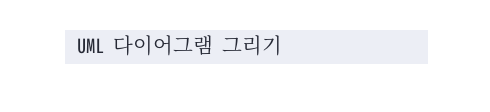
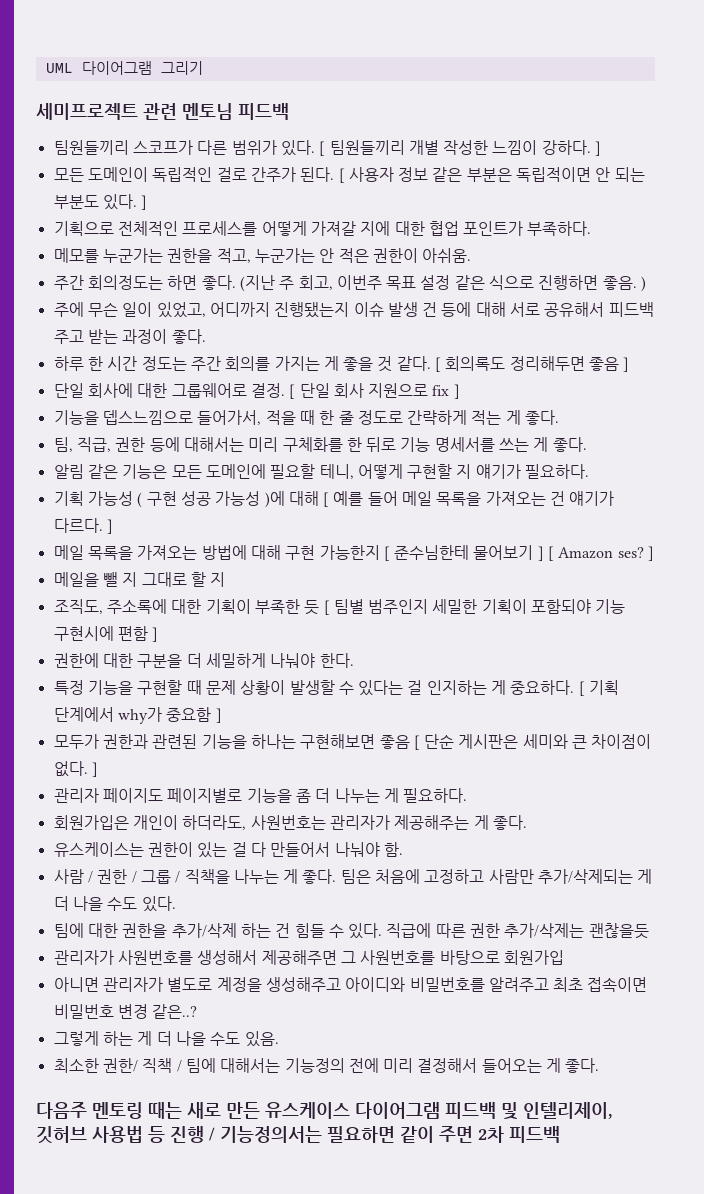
+ 세미프로젝트 관련 멘토님 피드백
+ 팀원들끼리 스코프가 다른 범위가 있다. [ 팀원들끼리 개별 작성한 느낌이 강하다. ]
+ 모든 도메인이 독립적인 걸로 간주가 된다. [ 사용자 정보 같은 부분은 독립적이면 안 되는 부분도 있다. ]
+ 기획으로 전체적인 프로세스를 어떻게 가져갈 지에 대한 협업 포인트가 부족하다.
+ 메모를 누군가는 권한을 적고, 누군가는 안 적은 권한이 아쉬움.
+ 주간 회의정도는 하면 좋다. (지난 주 회고, 이번주 목표 설정 같은 식으로 진행하면 좋음. )
+ 주에 무슨 일이 있었고, 어디까지 진행됐는지 이슈 발생 건 등에 대해 서로 공유해서 피드백 주고 받는 과정이 좋다.
+ 하루 한 시간 정도는 주간 회의를 가지는 게 좋을 것 같다. [ 회의록도 정리해두면 좋음 ]
+ 단일 회사에 대한 그룹웨어로 결정. [ 단일 회사 지원으로 fix ]
+ 기능을 뎁스느낌으로 들어가서, 적을 때 한 줄 정도로 간략하게 적는 게 좋다.
+ 팀, 직급, 권한 등에 대해서는 미리 구체화를 한 뒤로 기능 명세서를 쓰는 게 좋다.
+ 알림 같은 기능은 모든 도메인에 필요할 테니, 어떻게 구현할 지 얘기가 필요하다.
+ 기획 가능성 ( 구현 성공 가능성 )에 대해 [ 예를 들어 메일 목록을 가져오는 건 얘기가 다르다. ]
+ 메일 목록을 가져오는 방법에 대해 구현 가능한지 [ 준수님한테 물어보기 ] [ Amazon ses? ]
+ 메일을 뺄 지 그대로 할 지
+ 조직도, 주소록에 대한 기획이 부족한 듯 [ 팀별 범주인지 세밀한 기획이 포함되야 기능 구현시에 편함 ]
+ 권한에 대한 구분을 더 세밀하게 나눠야 한다.
+ 특정 기능을 구현할 때 문제 상황이 발생할 수 있다는 걸 인지하는 게 중요하다. [ 기획 단계에서 why가 중요함 ]
+ 모두가 권한과 관련된 기능을 하나는 구현해보면 좋음 [ 단순 게시판은 세미와 큰 차이점이 없다. ]
+ 관리자 페이지도 페이지별로 기능을 좀 더 나누는 게 필요하다.
+ 회원가입은 개인이 하더라도, 사원번호는 관리자가 제공해주는 게 좋다.
+ 유스케이스는 권한이 있는 걸 다 만들어서 나눠야 함.
+ 사람 / 권한 / 그룹 / 직책을 나누는 게 좋다. 팀은 처음에 고정하고 사람만 추가/삭제되는 게 더 나을 수도 있다.
+ 팀에 대한 권한을 추가/삭제 하는 건 힘들 수 있다. 직급에 따른 권한 추가/삭제는 괜찮을듯
+ 관리자가 사원번호를 생성해서 제공해주면 그 사원번호를 바탕으로 회원가입
+ 아니면 관리자가 별도로 계정을 생성해주고 아이디와 비밀번호를 알려주고 최초 접속이면 비밀번호 변경 같은..?
+ 그렇게 하는 게 더 나을 수도 있음.
+ 최소한 권한/ 직책 / 팀에 대해서는 기능정의 전에 미리 결정해서 들어오는 게 좋다.
+ 다음주 멘토링 때는 새로 만든 유스케이스 다이어그램 피드백 및 인텔리제이, 깃허브 사용법 등 진행 / 기능정의서는 필요하면 같이 주면 2차 피드백

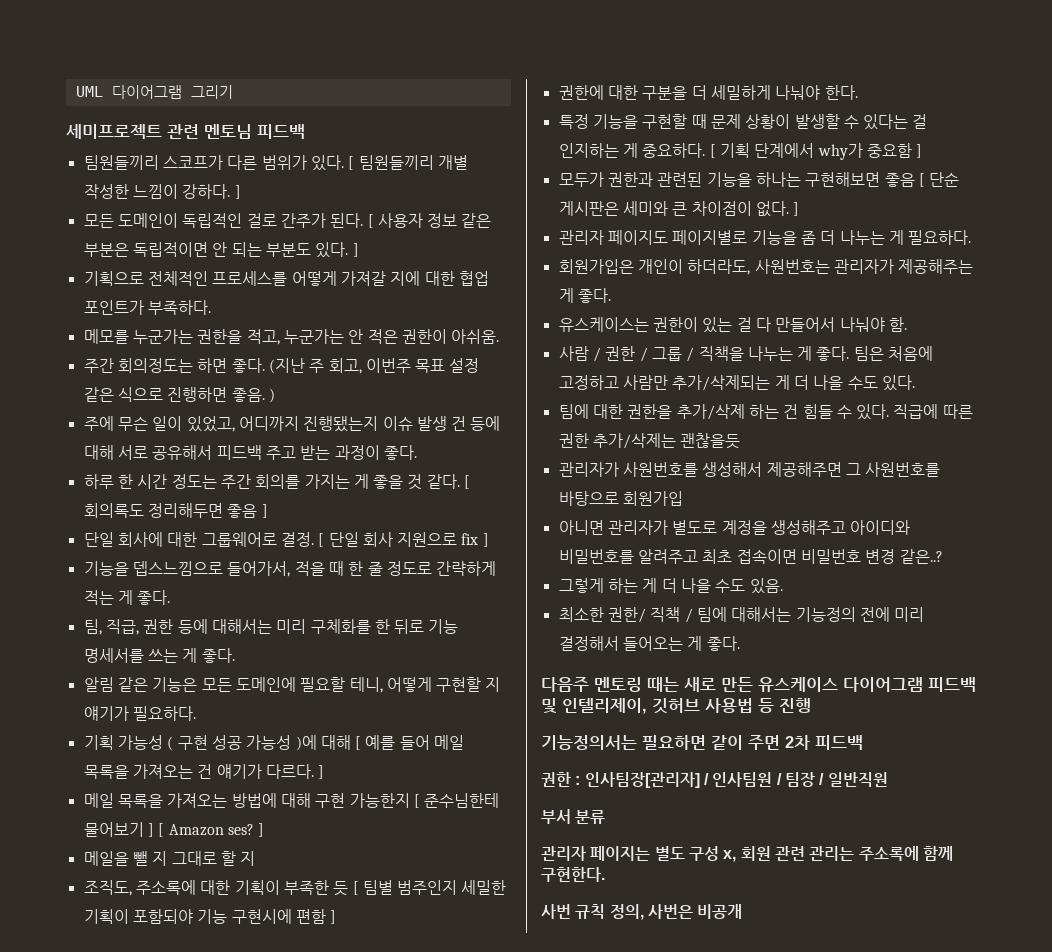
- 다음주 멘토링 때는 새로 만든 유스케이스 다이어그램 피드백 및 인텔리제이, 깃허브 사용법 등 진행 / 기능정의서는 필요하면 같이 주면 2차 피드백
+ 다음주 멘토링 때는 새로 만든 유스케이스 다이어그램 피드백 및 인텔리제이, 깃허브 사용법 등 진행
+ 기능정의서는 필요하면 같이 주면 2차 피드백
+ 권한 : 인사팀장[관리자] / 인사팀원 / 팀장 / 일반직원
+ 부서 분류
+ 관리자 페이지는 별도 구성 x, 회원 관련 관리는 주소록에 함께 구현한다.
+ 사번 규칙 정의, 사번은 비공개

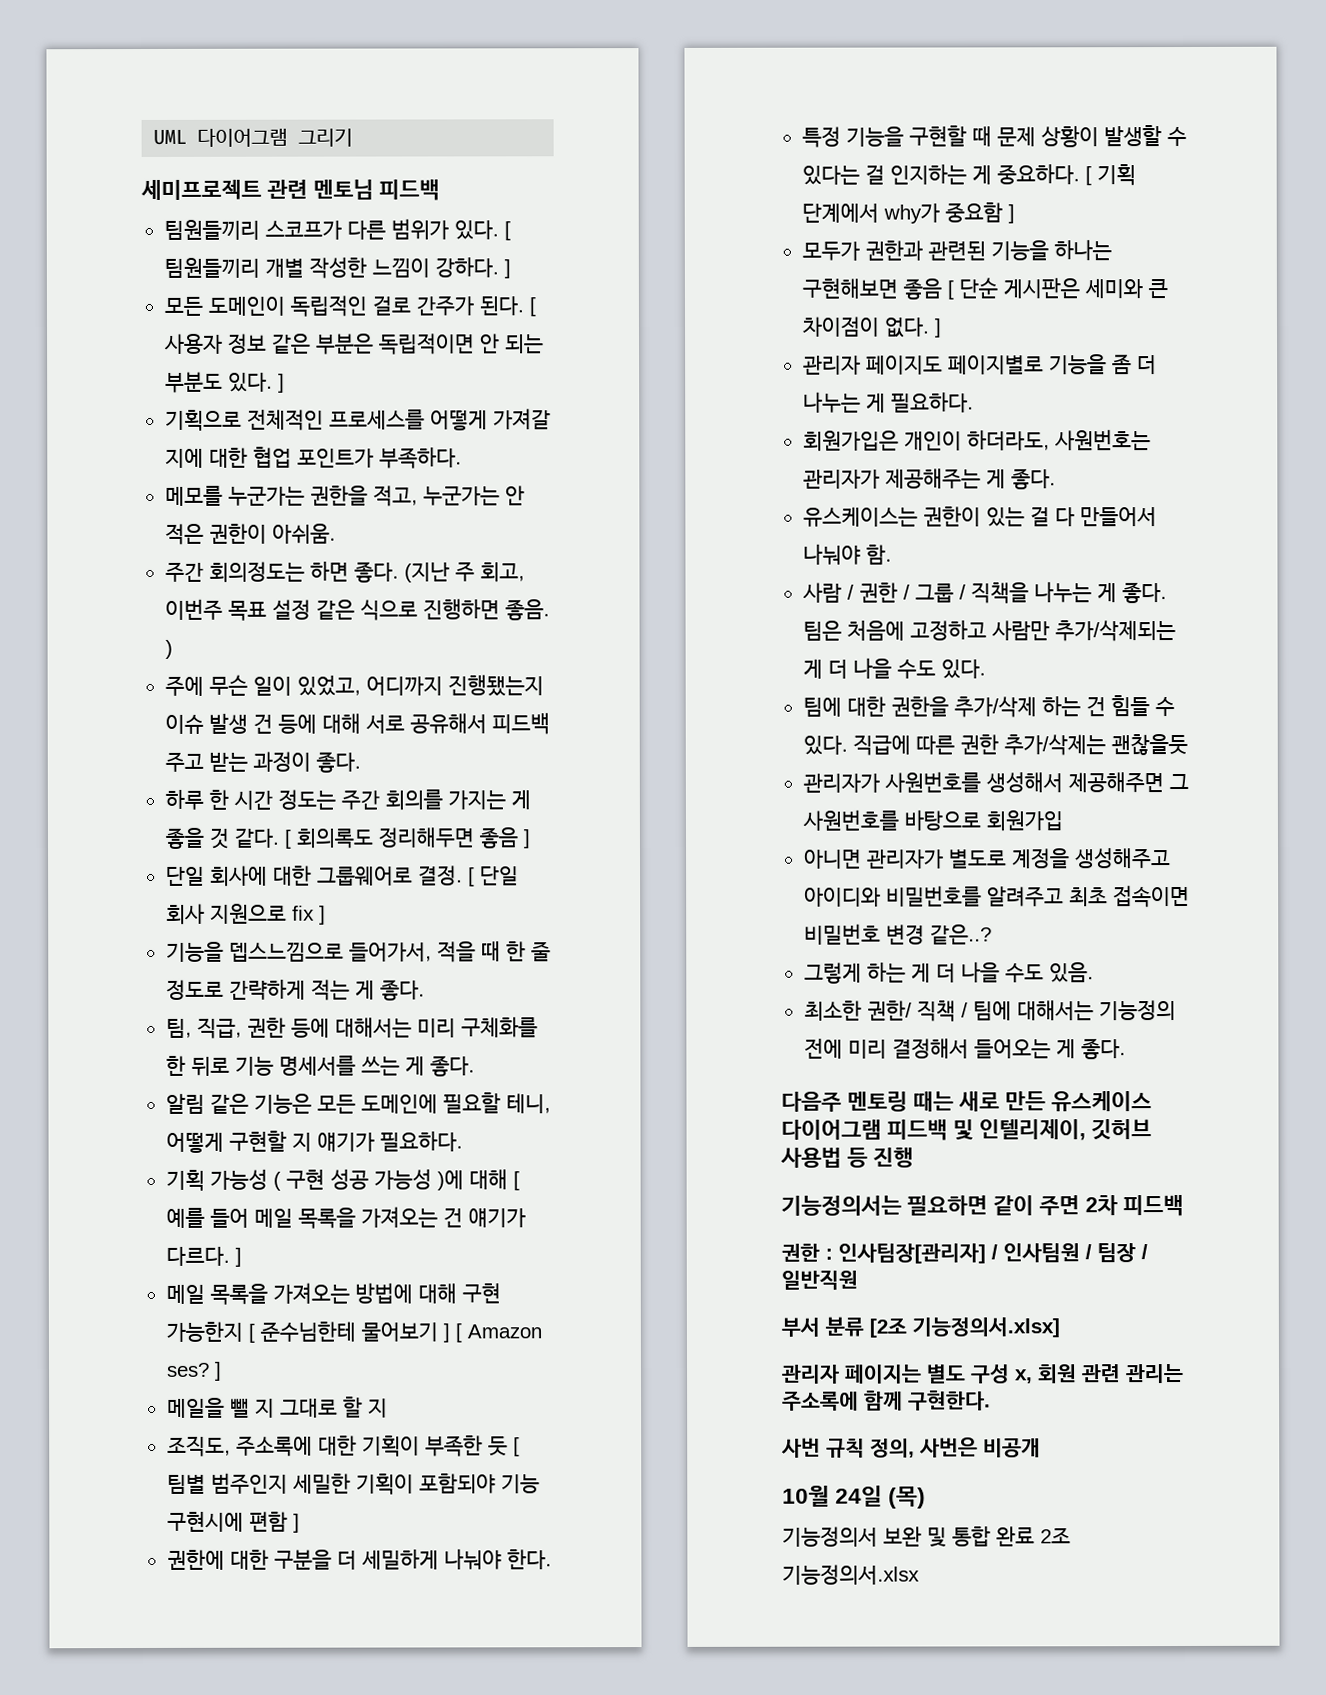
- 부서 분류
+ 부서 분류 [2조 기능정의서.xlsx]
+ 10월 24일 (목)
+ 기능정의서 보완 및 통합 완료 2조 기능정의서.xlsx

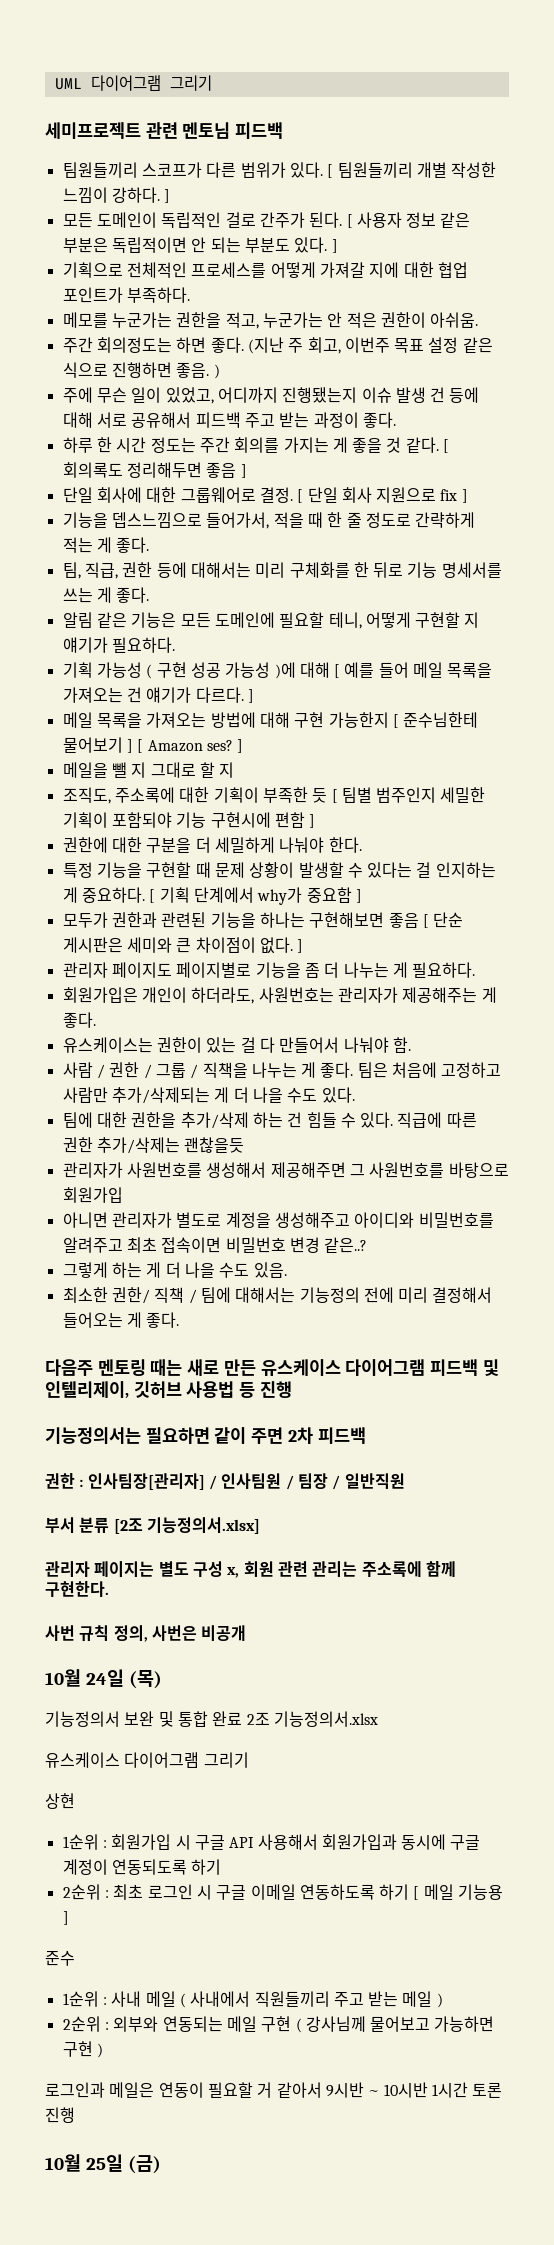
+ 유스케이스 다이어그램 그리기
+ 상현
+ 1순위 : 회원가입 시 구글 API 사용해서 회원가입과 동시에 구글 계정이 연동되도록 하기
+ 2순위 : 최초 로그인 시 구글 이메일 연동하도록 하기 [ 메일 기능용 ]
+ 준수
+ 1순위 : 사내 메일 ( 사내에서 직원들끼리 주고 받는 메일 )
+ 2순위 : 외부와 연동되는 메일 구현 ( 강사님께 물어보고 가능하면 구현 )
+ 로그인과 메일은 연동이 필요할 거 같아서 9시반 ~ 10시반 1시간 토론 진행
+ 10월 25일 (금)

